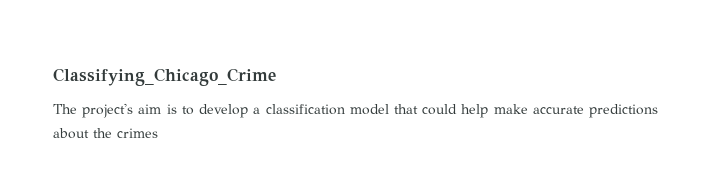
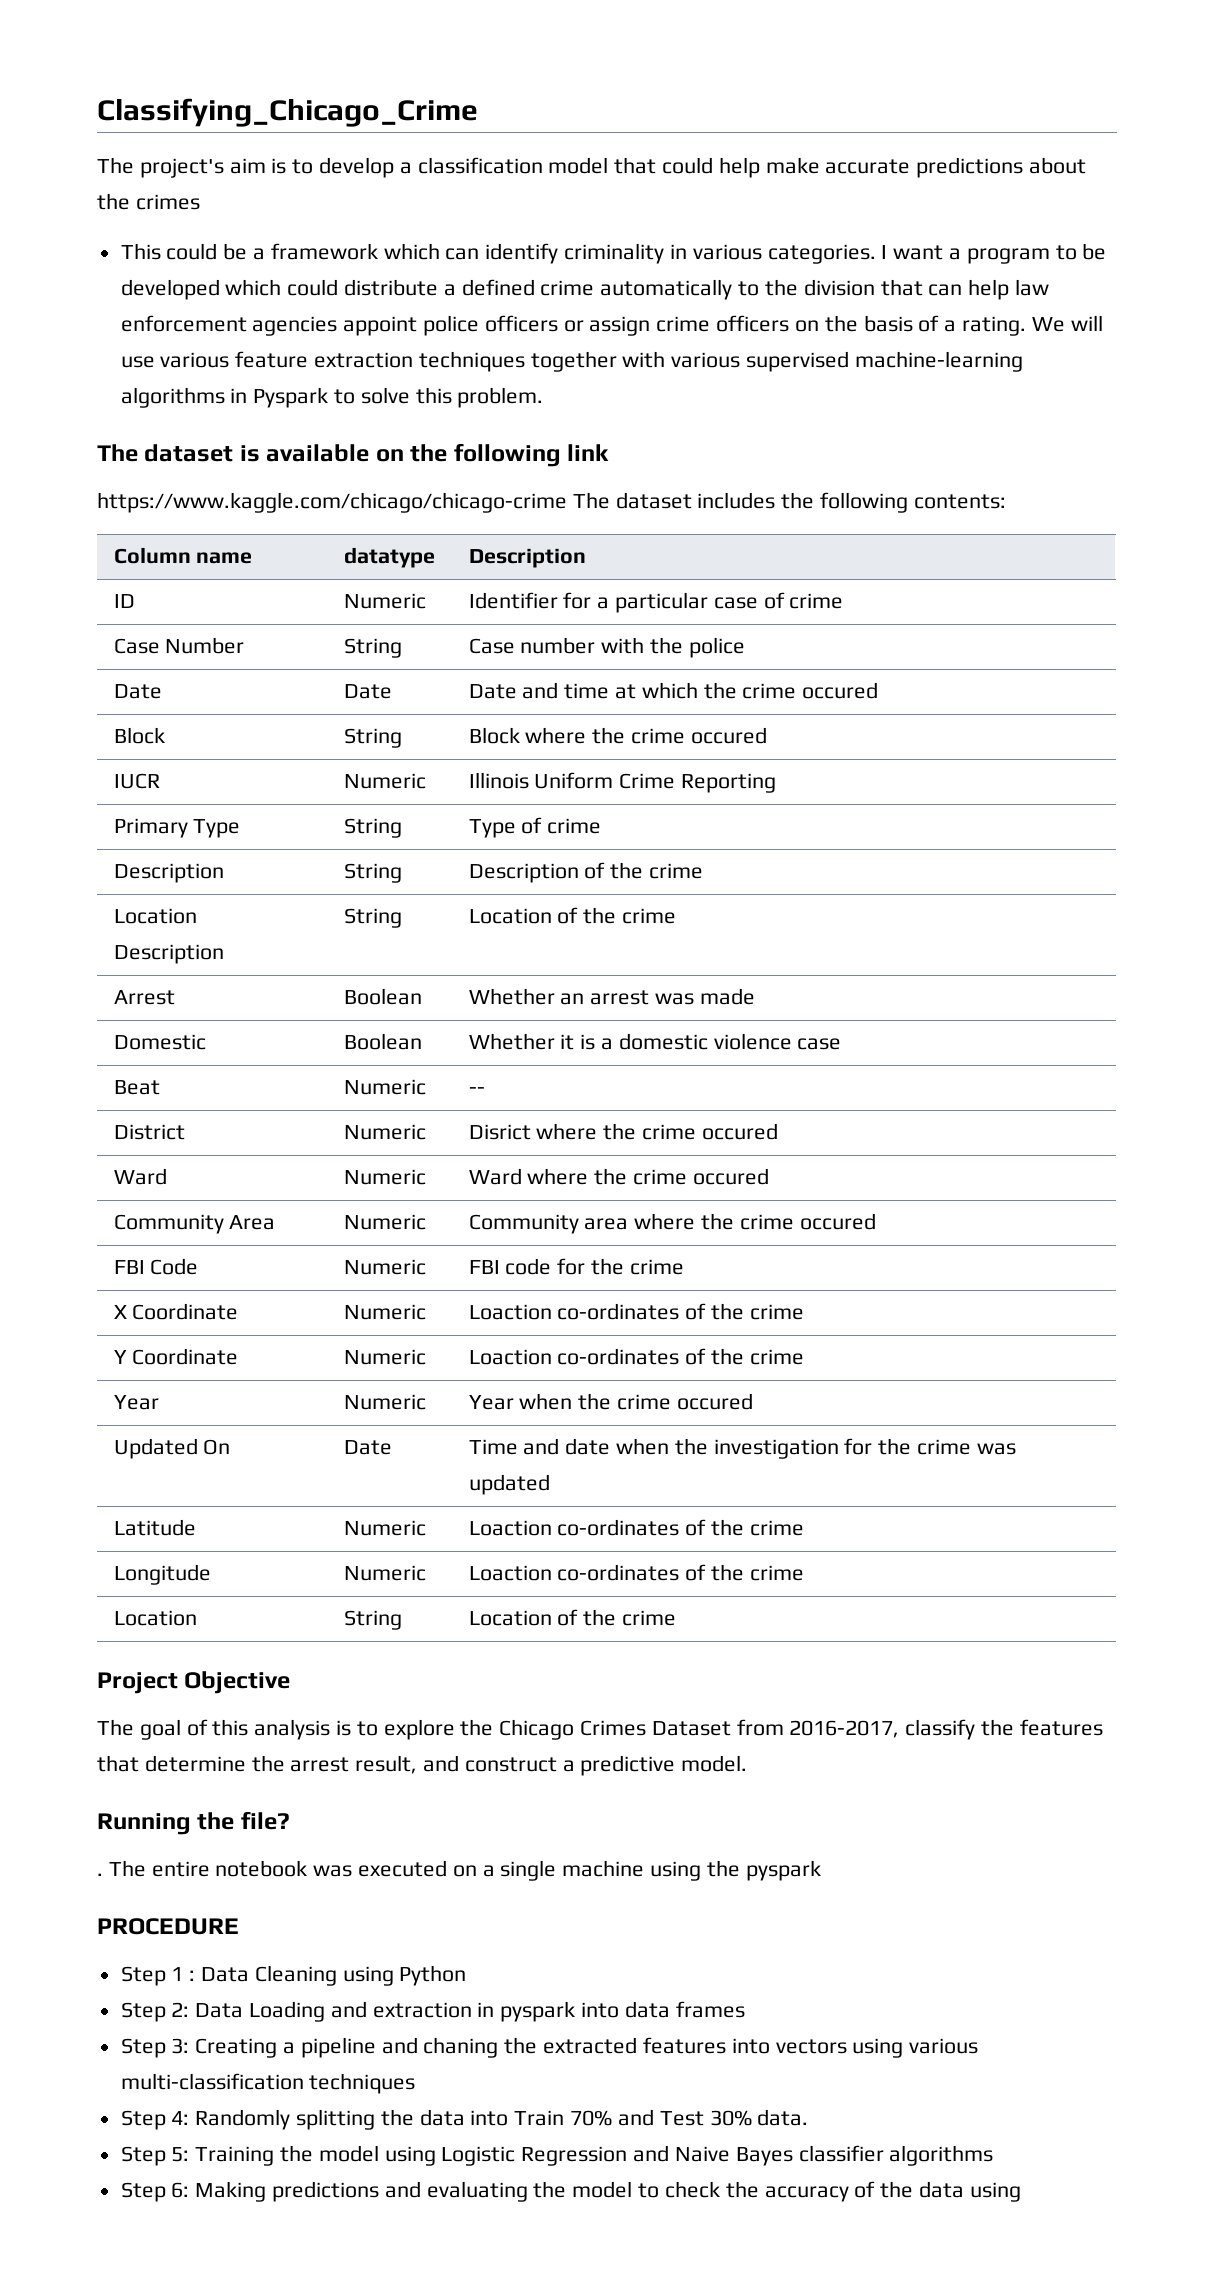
+ This could be a framework which can identify criminality in various categories. I want a program to be developed which could distribute a defined crime automatically to the division that can help law enforcement agencies appoint police officers or assign crime officers on the basis of a rating. We will use various feature extraction techniques together with various supervised machine-learning algorithms in Pyspark to solve this problem.
+ The dataset is available on the following link
+ https://www.kaggle.com/chicago/chicago-crime The dataset includes the following contents:
+ Column name | datatype | Description
+ ID | Numeric | Identifier for a particular case of crime
+ Case Number | String | Case number with the police
+ Date | Date | Date and time at which the crime occured
+ Block | String | Block where the crime occured
+ IUCR | Numeric | Illinois Uniform Crime Reporting
+ Primary Type | String | Type of crime
+ Description | String | Description of the crime
+ Location Description | String | Location of the crime
+ Arrest | Boolean | Whether an arrest was made
+ Domestic | Boolean | Whether it is a domestic violence case
+ Beat | Numeric | --
+ District | Numeric | Disrict where the crime occured
+ Ward | Numeric | Ward where the crime occured
+ Community Area | Numeric | Community area where the crime occured
+ FBI Code | Numeric | FBI code for the crime
+ X Coordinate | Numeric | Loaction co-ordinates of the crime
+ Y Coordinate | Numeric | Loaction co-ordinates of the crime
+ Year | Numeric | Year when the crime occured
+ Updated On | Date | Time and date when the investigation for the crime was updated
+ Latitude | Numeric | Loaction co-ordinates of the crime
+ Longitude | Numeric | Loaction co-ordinates of the crime
+ Location | String | Location of the crime
+ Project Objective
+ The goal of this analysis is to explore the Chicago Crimes Dataset from 2016-2017, classify the features that determine the arrest result, and construct a predictive model.
+ Running the file?
+ . The entire notebook was executed on a single machine using the pyspark
+ PROCEDURE
+ Step 1 : Data Cleaning using Python
+ Step 2: Data Loading and extraction in pyspark into data frames
+ Step 3: Creating a pipeline and chaning the extracted features into vectors using various multi-classification techniques
+ Step 4: Randomly splitting the data into Train 70% and Test 30% data.
+ Step 5: Training the model using Logistic Regression and Naive Bayes classifier algorithms
+ Step 6: Making predictions and evaluating the model to check the accuracy of the data using

